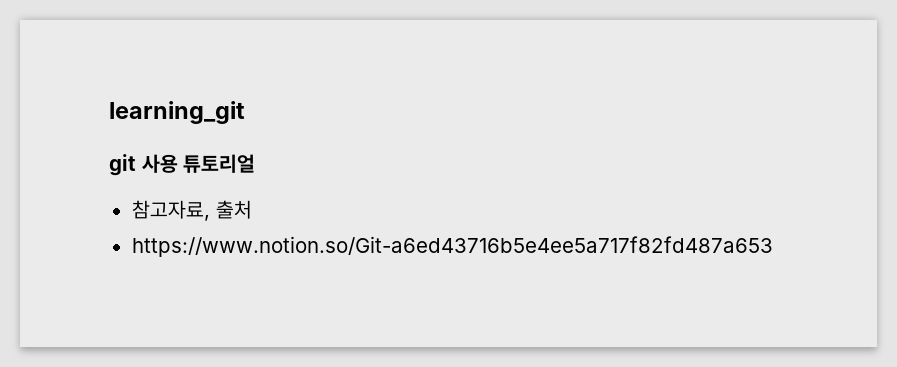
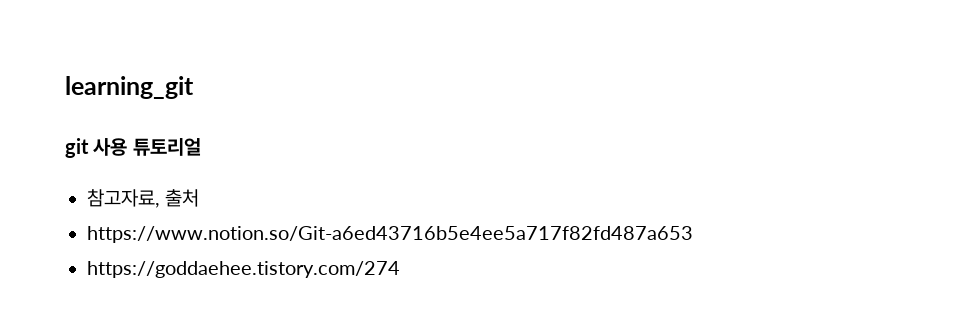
+ https://goddaehee.tistory.com/274

